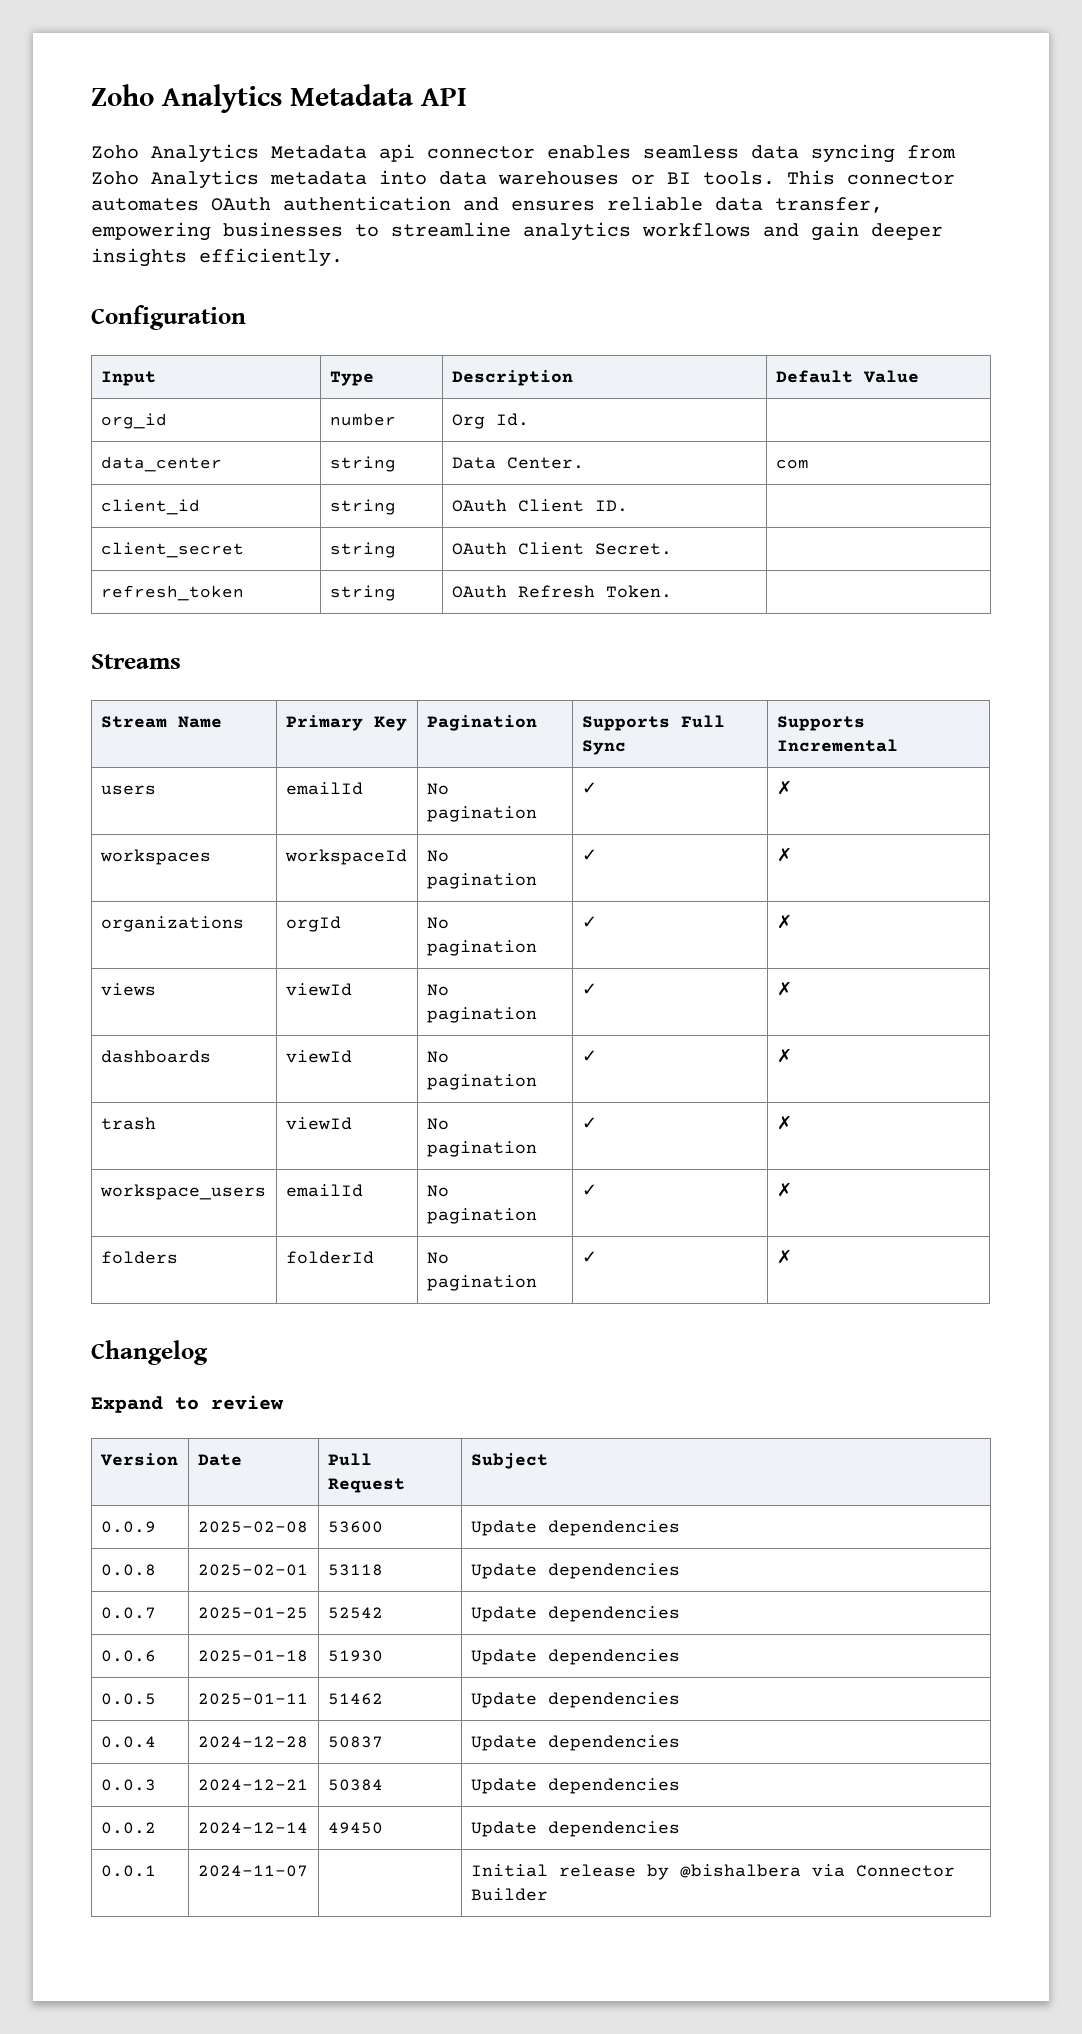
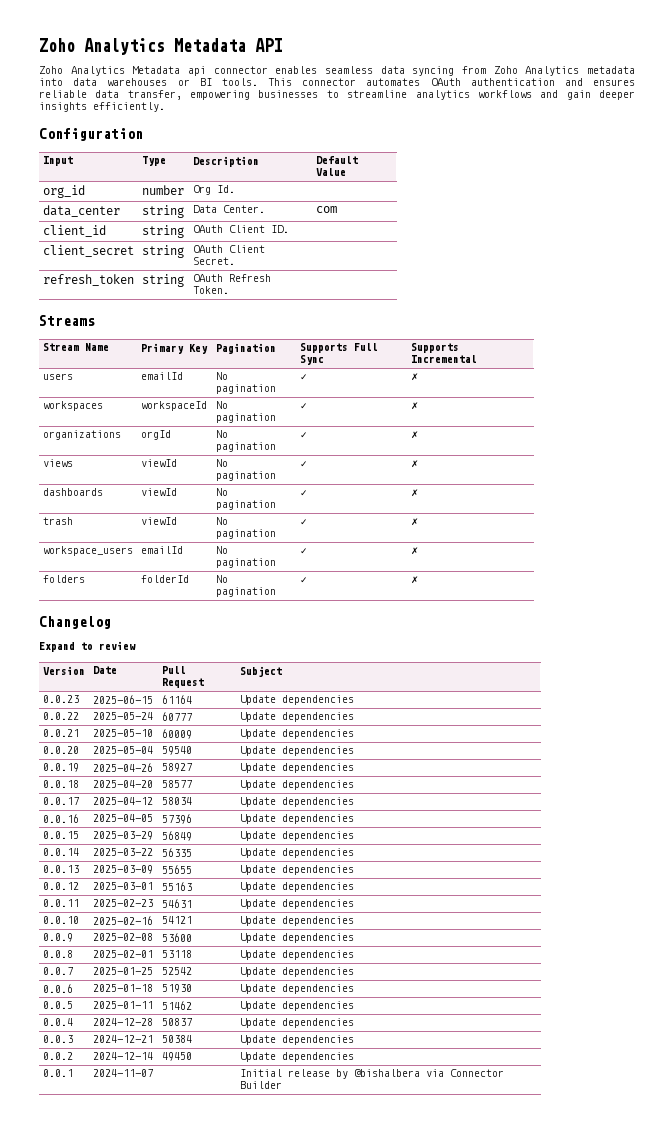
+ 0.0.23 | 2025-06-15 | 61164 | Update dependencies
+ 0.0.22 | 2025-05-24 | 60777 | Update dependencies
+ 0.0.21 | 2025-05-10 | 60009 | Update dependencies
+ 0.0.20 | 2025-05-04 | 59540 | Update dependencies
+ 0.0.19 | 2025-04-26 | 58927 | Update dependencies
+ 0.0.18 | 2025-04-20 | 58577 | Update dependencies
+ 0.0.17 | 2025-04-12 | 58034 | Update dependencies
+ 0.0.16 | 2025-04-05 | 57396 | Update dependencies
+ 0.0.15 | 2025-03-29 | 56849 | Update dependencies
+ 0.0.14 | 2025-03-22 | 56335 | Update dependencies
+ 0.0.13 | 2025-03-09 | 55655 | Update dependencies
+ 0.0.12 | 2025-03-01 | 55163 | Update dependencies
+ 0.0.11 | 2025-02-23 | 54631 | Update dependencies
+ 0.0.10 | 2025-02-16 | 54121 | Update dependencies

